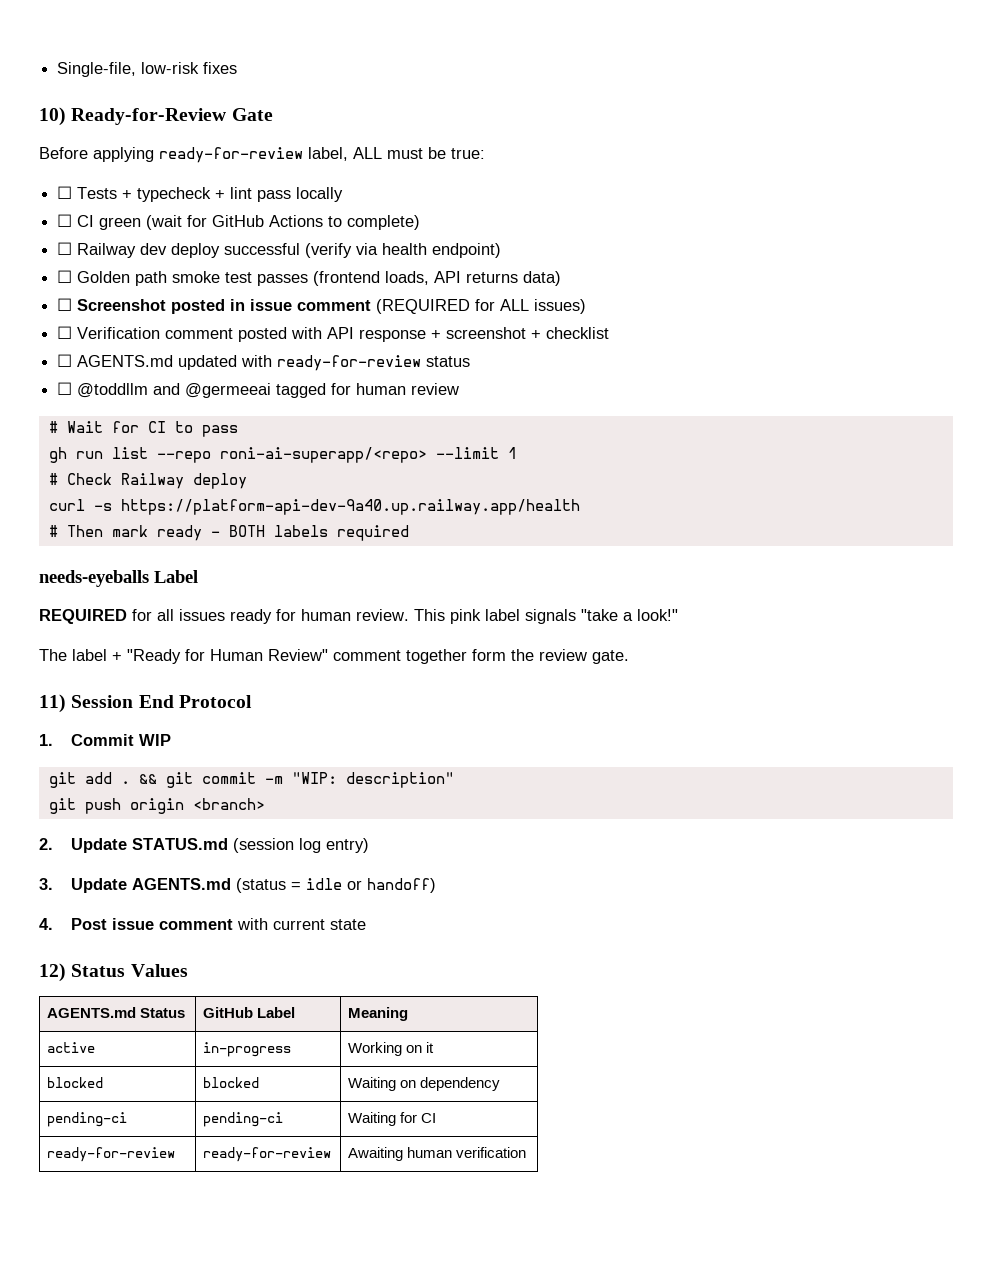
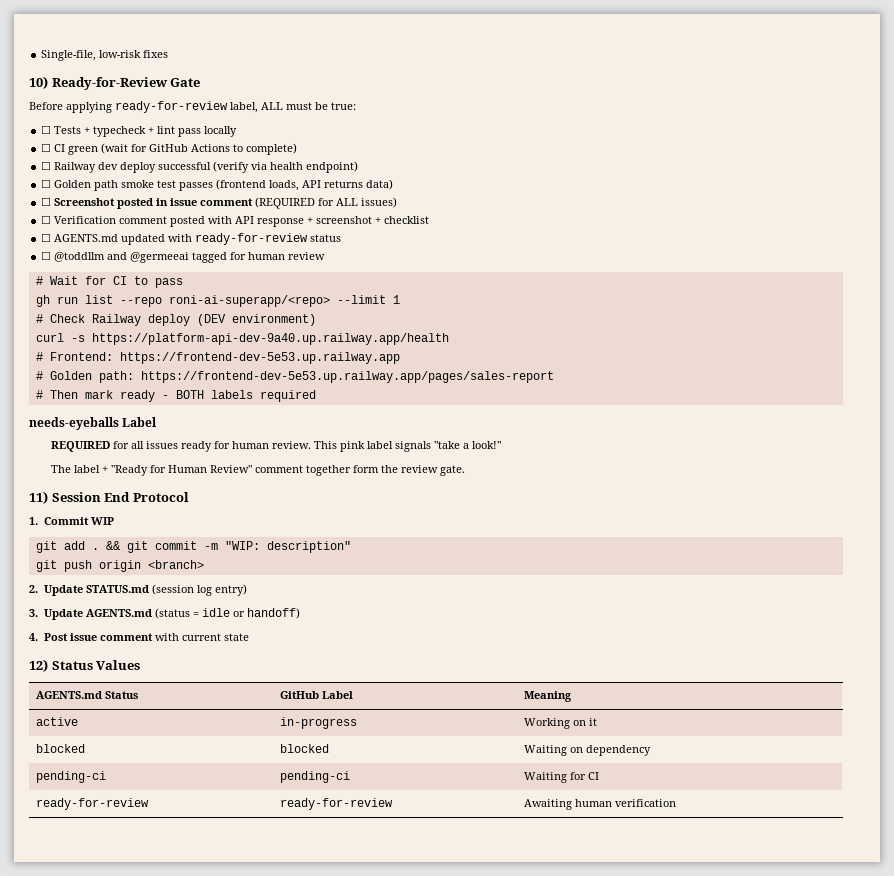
- # Check Railway deploy
+ # Check Railway deploy (DEV environment)
+ # Frontend: https://frontend-dev-5e53.up.railway.app
+ # Golden path: https://frontend-dev-5e53.up.railway.app/pages/sales-report

